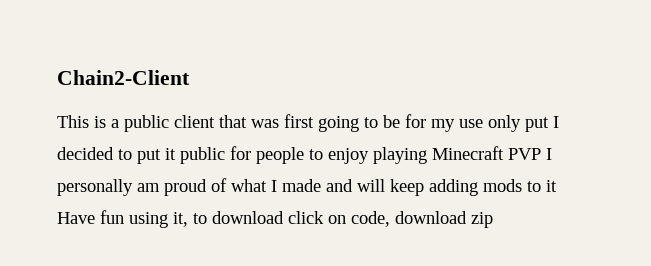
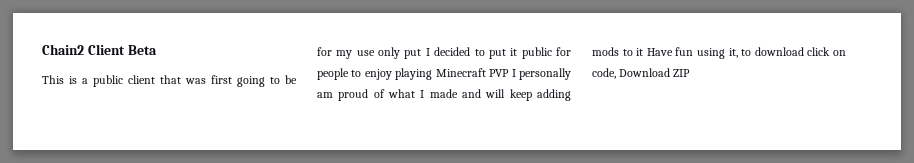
- Chain2-Client
+ Chain2 Client Beta
- This is a public client that was first going to be for my use only put I decided to put it public for people to enjoy playing Minecraft PVP I personally am proud of what I made and will keep adding mods to it Have fun using it, to download click on code, download zip
+ This is a public client that was first going to be for my use only put I decided to put it public for people to enjoy playing Minecraft PVP I personally am proud of what I made and will keep adding mods to it Have fun using it, to download click on code, Download ZIP

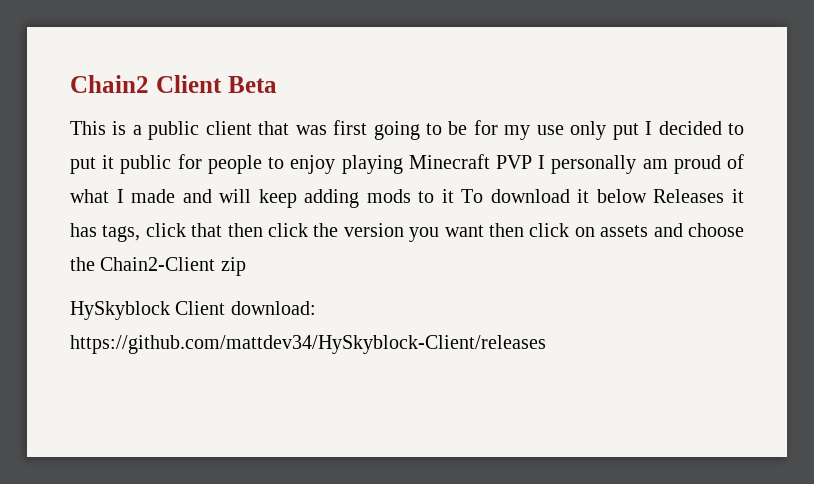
- This is a public client that was first going to be for my use only put I decided to put it public for people to enjoy playing Minecraft PVP I personally am proud of what I made and will keep adding mods to it Have fun using it, to download click on code, Download ZIP
+ This is a public client that was first going to be for my use only put I decided to put it public for people to enjoy playing Minecraft PVP I personally am proud of what I made and will keep adding mods to it To download it below Releases it has tags, click that then click the version you want then click on assets and choose the Chain2-Client zip
+ HySkyblock Client download: https://github.com/mattdev34/HySkyblock-Client/releases

